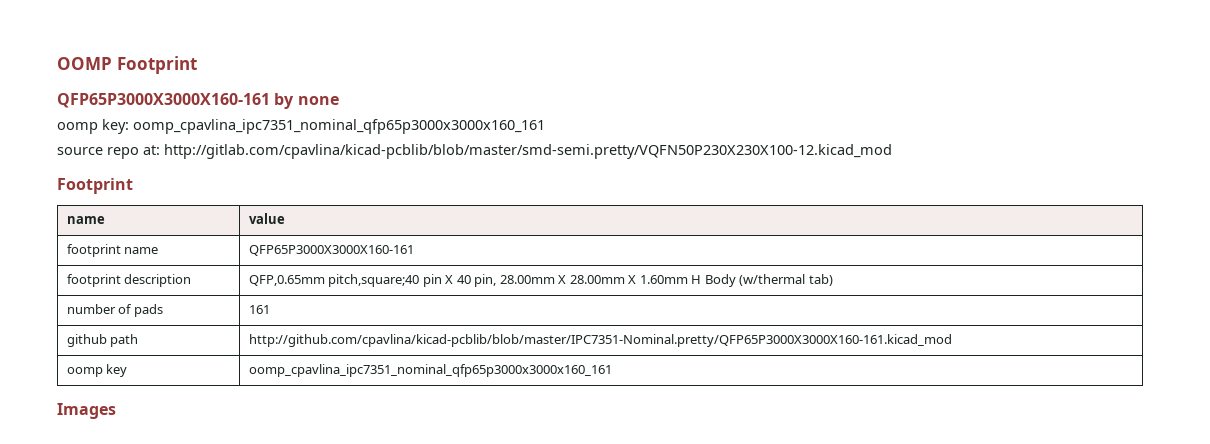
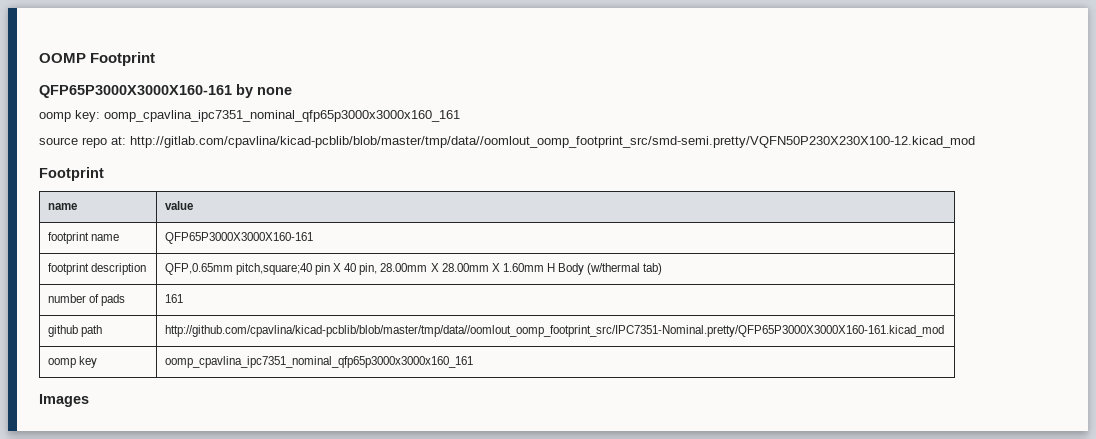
- source repo at: http://gitlab.com/cpavlina/kicad-pcblib/blob/master/smd-semi.pretty/VQFN50P230X230X100-12.kicad_mod
+ source repo at: http://gitlab.com/cpavlina/kicad-pcblib/blob/master/tmp/data//oomlout_oomp_footprint_src/smd-semi.pretty/VQFN50P230X230X100-12.kicad_mod
- github path | http://github.com/cpavlina/kicad-pcblib/blob/master/IPC7351-Nominal.pretty/QFP65P3000X3000X160-161.kicad_mod
+ github path | http://github.com/cpavlina/kicad-pcblib/blob/master/tmp/data//oomlout_oomp_footprint_src/IPC7351-Nominal.pretty/QFP65P3000X3000X160-161.kicad_mod

